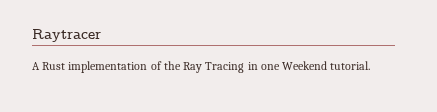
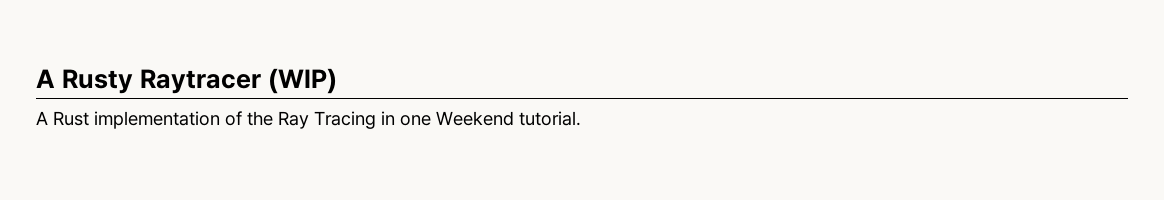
- Raytracer
+ A Rusty Raytracer (WIP)

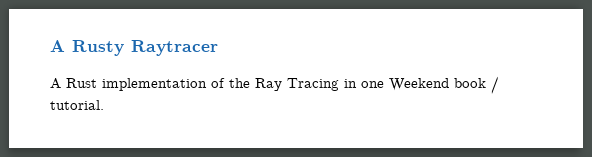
- A Rusty Raytracer (WIP)
+ A Rusty Raytracer
- A Rust implementation of the Ray Tracing in one Weekend tutorial.
+ A Rust implementation of the Ray Tracing in one Weekend book / tutorial.

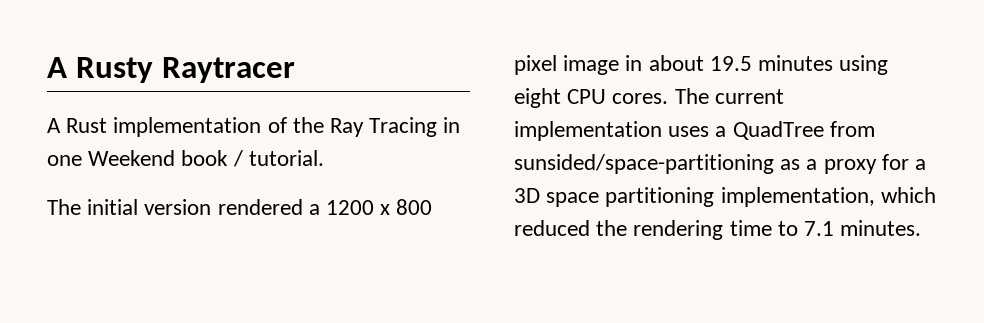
+ The initial version rendered a 1200 x 800 pixel image in about 19.5 minutes using eight CPU cores. The current implementation uses a QuadTree from sunsided/space-partitioning as a proxy for a 3D space partitioning implementation, which reduced the rendering time to 7.1 minutes.

